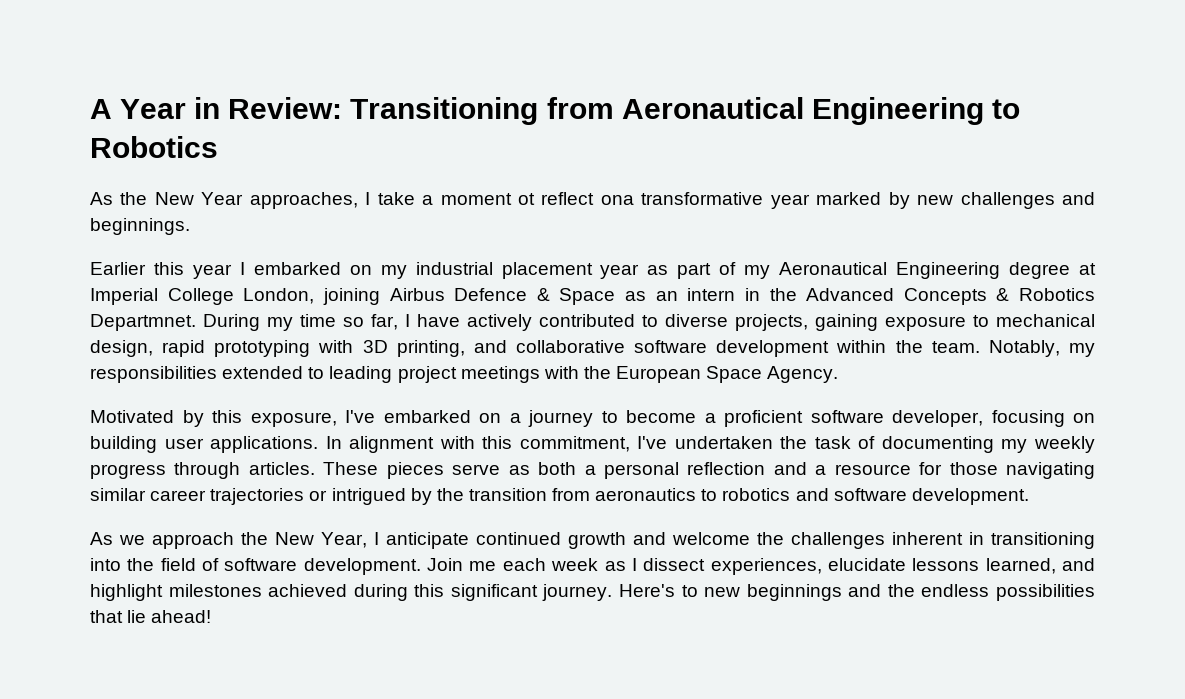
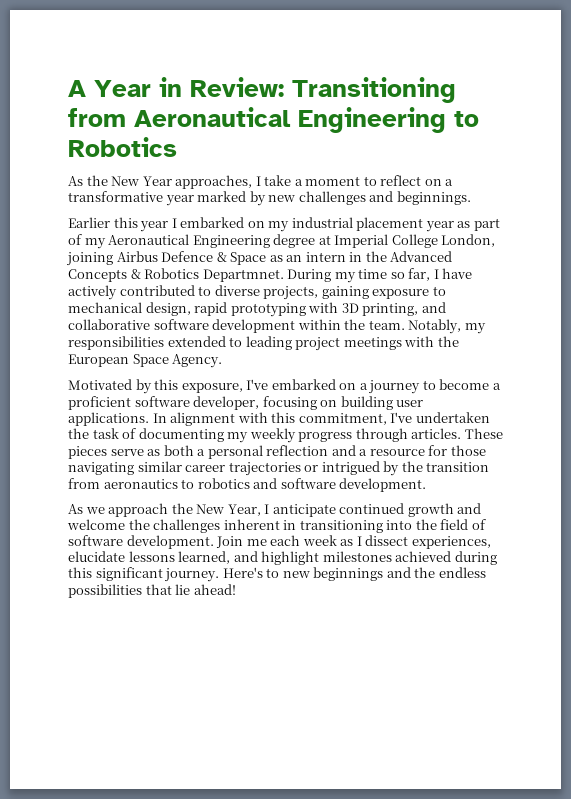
- As the New Year approaches, I take a moment ot reflect ona transformative year marked by new challenges and beginnings.
+ As the New Year approaches, I take a moment to reflect on a transformative year marked by new challenges and beginnings.

